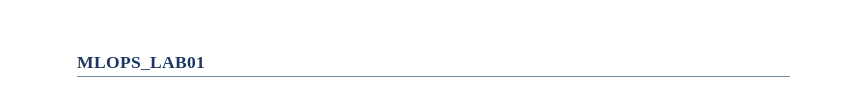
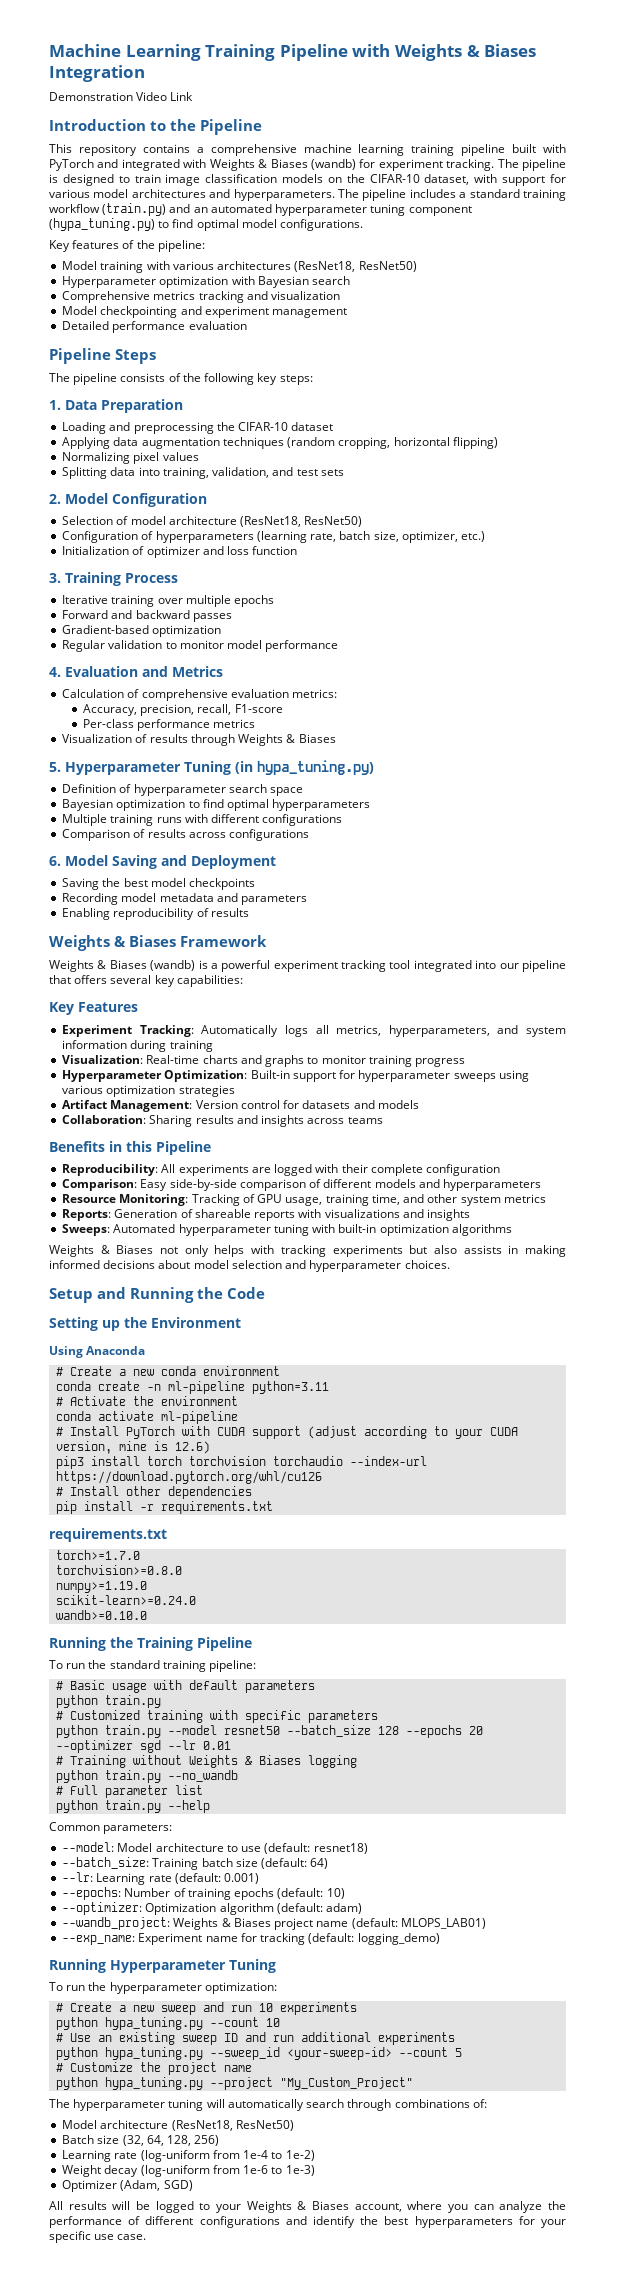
- MLOPS_LAB01
+ Machine Learning Training Pipeline with Weights & Biases Integration
+ Demonstration Video Link
+ Introduction to the Pipeline
+ This repository contains a comprehensive machine learning training pipeline built with PyTorch and integrated with Weights & Biases (wandb) for experiment tracking. The pipeline is designed to train image classification models on the CIFAR-10 dataset, with support for various model architectures and hyperparameters. The pipeline includes a standard training workflow (train.py) and an automated hyperparameter tuning component (hypa_tuning.py) to find optimal model configurations.
+ Key features of the pipeline:
+ Model training with various architectures (ResNet18, ResNet50)
+ Hyperparameter optimization with Bayesian search
+ Comprehensive metrics tracking and visualization
+ Model checkpointing and experiment management
+ Detailed performance evaluation
+ Pipeline Steps
+ The pipeline consists of the following key steps:
+ 1. Data Preparation
+ Loading and preprocessing the CIFAR-10 dataset
+ Applying data augmentation techniques (random cropping, horizontal flipping)
+ Normalizing pixel values
+ Splitting data into training, validation, and test sets
+ 2. Model Configuration
+ Selection of model architecture (ResNet18, ResNet50)
+ Configuration of hyperparameters (learning rate, batch size, optimizer, etc.)
+ Initialization of optimizer and loss function
+ 3. Training Process
+ Iterative training over multiple epochs
+ Forward and backward passes
+ Gradient-based optimization
+ Regular validation to monitor model performance
+ 4. Evaluation and Metrics
+ Calculation of comprehensive evaluation metrics:
+ Accuracy, precision, recall, F1-score
+ Per-class performance metrics
+ Visualization of results through Weights & Biases
+ 5. Hyperparameter Tuning (in hypa_tuning.py)
+ Definition of hyperparameter search space
+ Bayesian optimization to find optimal hyperparameters
+ Multiple training runs with different configurations
+ Comparison of results across configurations
+ 6. Model Saving and Deployment
+ Saving the best model checkpoints
+ Recording model metadata and parameters
+ Enabling reproducibility of results
+ Weights & Biases Framework
+ Weights & Biases (wandb) is a powerful experiment tracking tool integrated into our pipeline that offers several key capabilities:
+ Key Features
+ Experiment Tracking: Automatically logs all metrics, hyperparameters, and system information during training
+ Visualization: Real-time charts and graphs to monitor training progress
+ Hyperparameter Optimization: Built-in support for hyperparameter sweeps using various optimization strategies
+ Artifact Management: Version control for datasets and models
+ Collaboration: Sharing results and insights across teams
+ Benefits in this Pipeline
+ Reproducibility: All experiments are logged with their complete configuration
+ Comparison: Easy side-by-side comparison of different models and hyperparameters
+ Resource Monitoring: Tracking of GPU usage, training time, and other system metrics
+ Reports: Generation of shareable reports with visualizations and insights
+ Sweeps: Automated hyperparameter tuning with built-in optimization algorithms
+ Weights & Biases not only helps with tracking experiments but also assists in making informed decisions about model selection and hyperparameter choices.
+ Setup and Running the Code
+ Setting up the Environment
+ Using Anaconda
+ # Create a new conda environment
+ conda create -n ml-pipeline python=3.11
+ # Activate the environment
+ conda activate ml-pipeline
+ # Install PyTorch with CUDA support (adjust according to your CUDA version, mine is 12.6)
+ pip3 install torch torchvision torchaudio --index-url https://download.pytorch.org/whl/cu126
+ # Install other dependencies
+ pip install -r requirements.txt
+ requirements.txt
+ torch>=1.7.0
+ torchvision>=0.8.0
+ numpy>=1.19.0
+ scikit-learn>=0.24.0
+ wandb>=0.10.0
+ Running the Training Pipeline
+ To run the standard training pipeline:
+ # Basic usage with default parameters
+ python train.py
+ # Customized training with specific parameters
+ python train.py --model resnet50 --batch_size 128 --epochs 20 --optimizer sgd --lr 0.01
+ # Training without Weights & Biases logging
+ python train.py --no_wandb
+ # Full parameter list
+ python train.py --help
+ Common parameters:
+ --model: Model architecture to use (default: resnet18)
+ --batch_size: Training batch size (default: 64)
+ --lr: Learning rate (default: 0.001)
+ --epochs: Number of training epochs (default: 10)
+ --optimizer: Optimization algorithm (default: adam)
+ --wandb_project: Weights & Biases project name (default: MLOPS_LAB01)
+ --exp_name: Experiment name for tracking (default: logging_demo)
+ Running Hyperparameter Tuning
+ To run the hyperparameter optimization:
+ # Create a new sweep and run 10 experiments
+ python hypa_tuning.py --count 10
+ # Use an existing sweep ID and run additional experiments
+ python hypa_tuning.py --sweep_id <your-sweep-id> --count 5
+ # Customize the project name
+ python hypa_tuning.py --project "My_Custom_Project"
+ The hyperparameter tuning will automatically search through combinations of:
+ Model architecture (ResNet18, ResNet50)
+ Batch size (32, 64, 128, 256)
+ Learning rate (log-uniform from 1e-4 to 1e-2)
+ Weight decay (log-uniform from 1e-6 to 1e-3)
+ Optimizer (Adam, SGD)
+ All results will be logged to your Weights & Biases account, where you can analyze the performance of different configurations and identify the best hyperparameters for your specific use case.

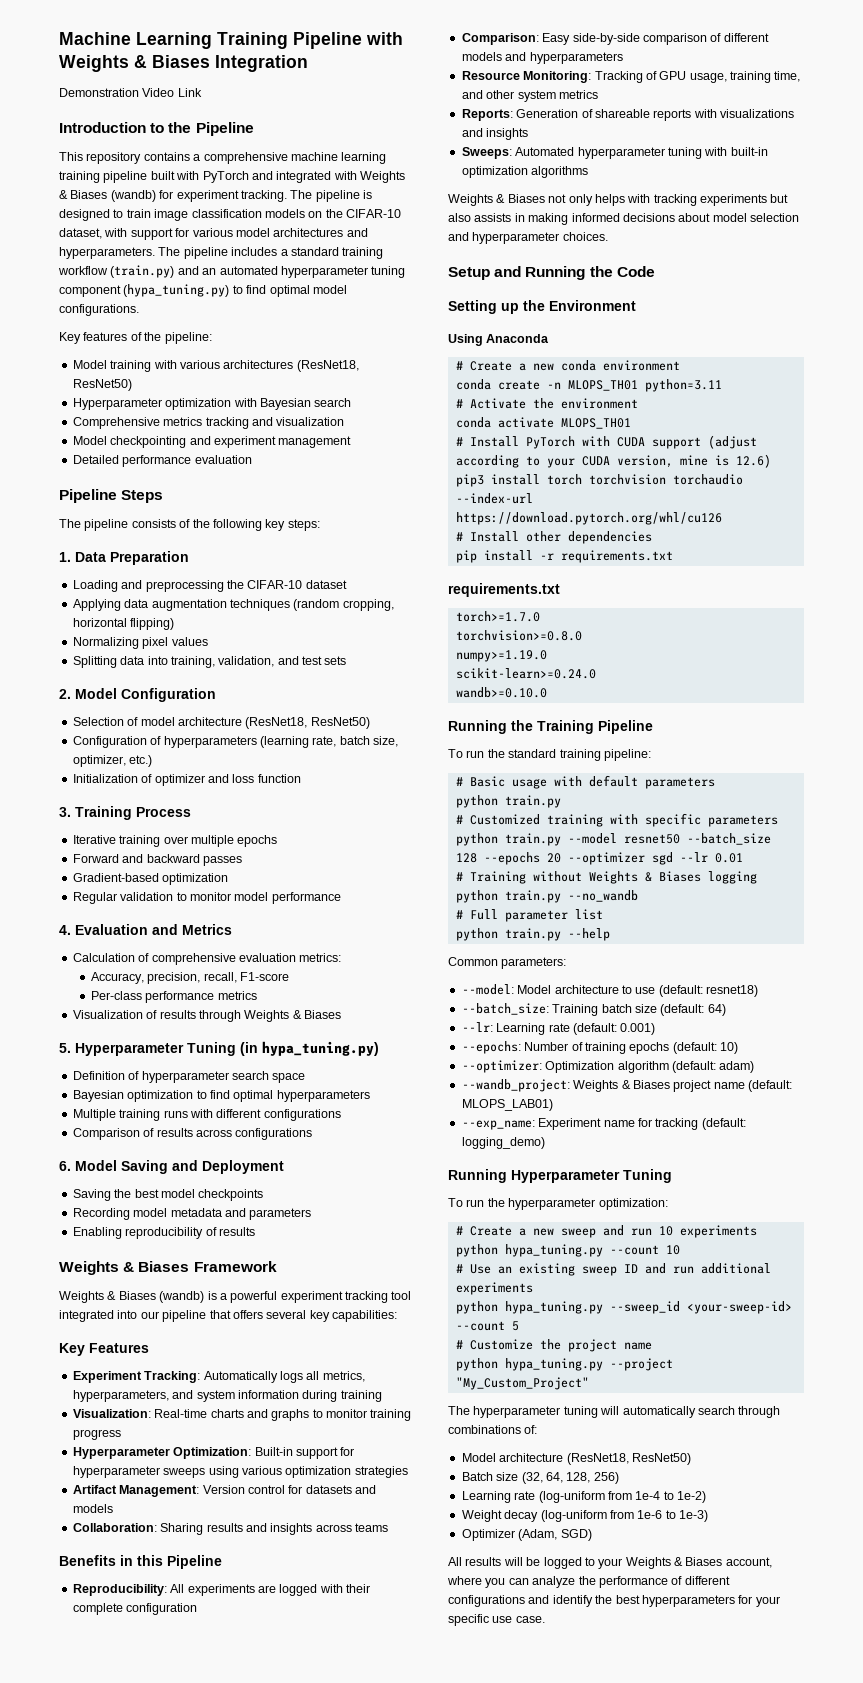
- conda create -n ml-pipeline python=3.11
+ conda create -n MLOPS_TH01 python=3.11
- conda activate ml-pipeline
+ conda activate MLOPS_TH01

